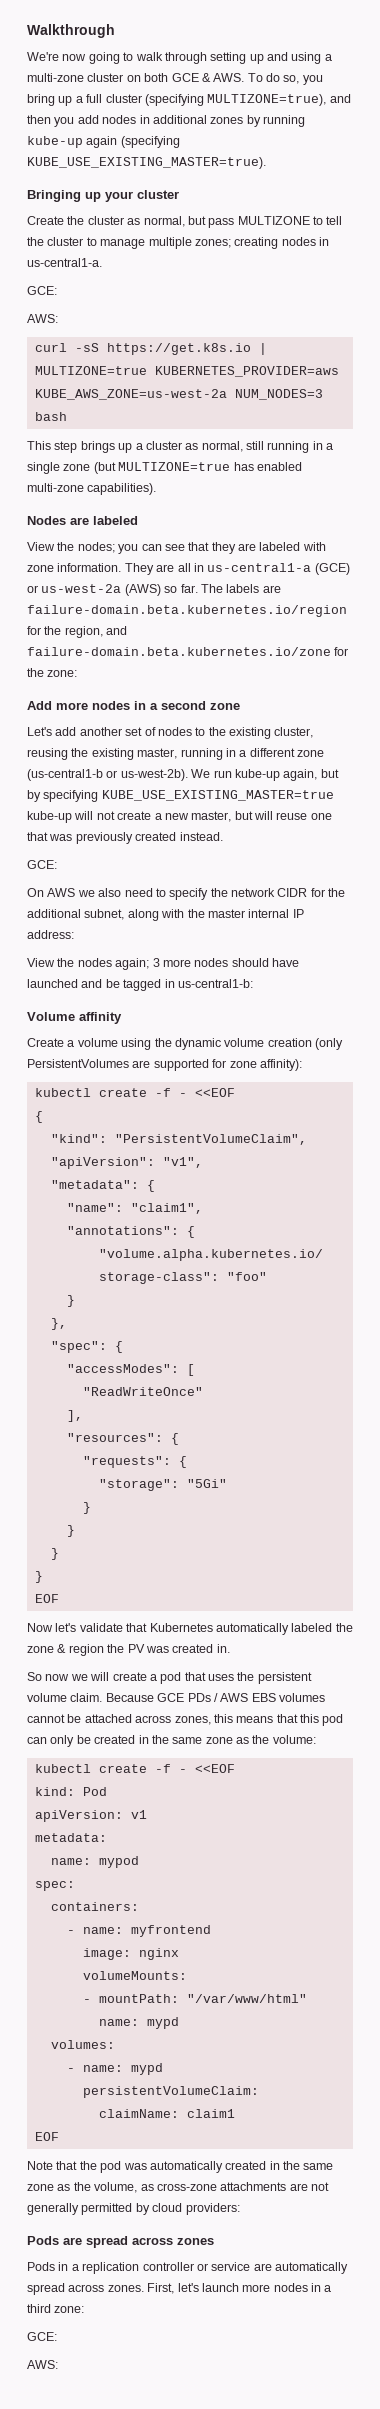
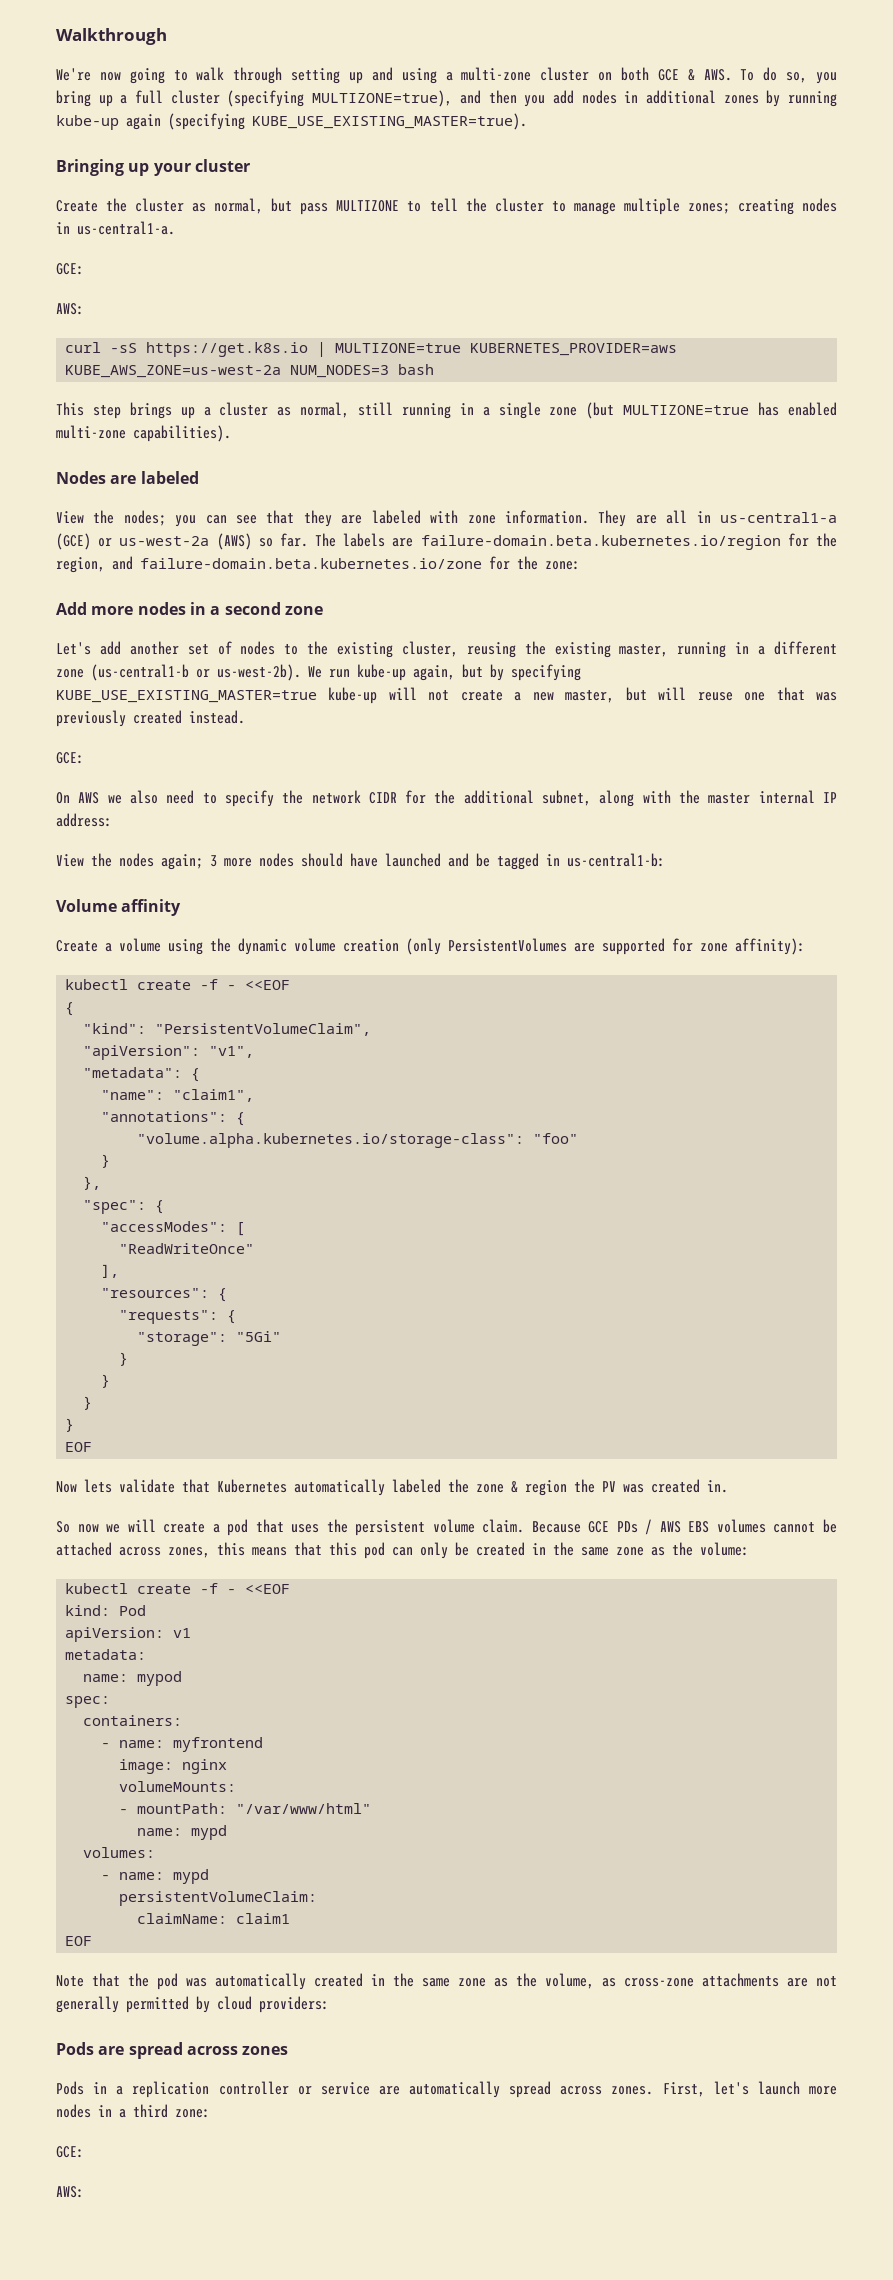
- Now let's validate that Kubernetes automatically labeled the zone & region the PV was created in.
+ Now lets validate that Kubernetes automatically labeled the zone & region the PV was created in.

